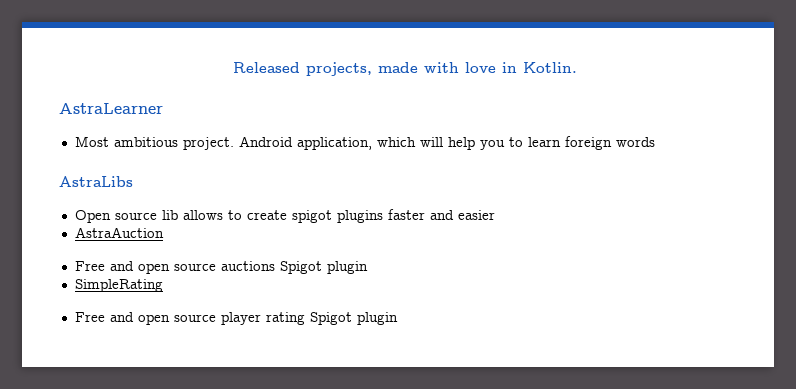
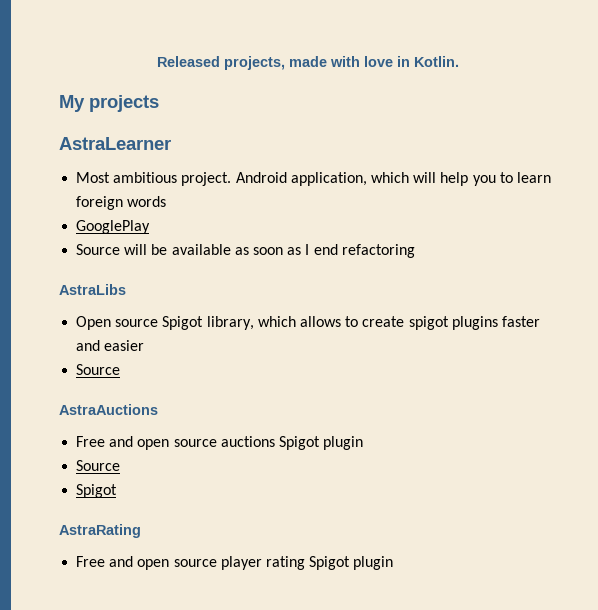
+ My projects
+ GooglePlay
+ Source will be available as soon as I end refactoring
- Open source lib allows to create spigot plugins faster and easier
- AstraAuction
+ Open source Spigot library, which allows to create spigot plugins faster and easier
+ Source
+ AstraAuctions
  Free and open source auctions Spigot plugin
- SimpleRating
+ Source
+ Spigot
+ AstraRating

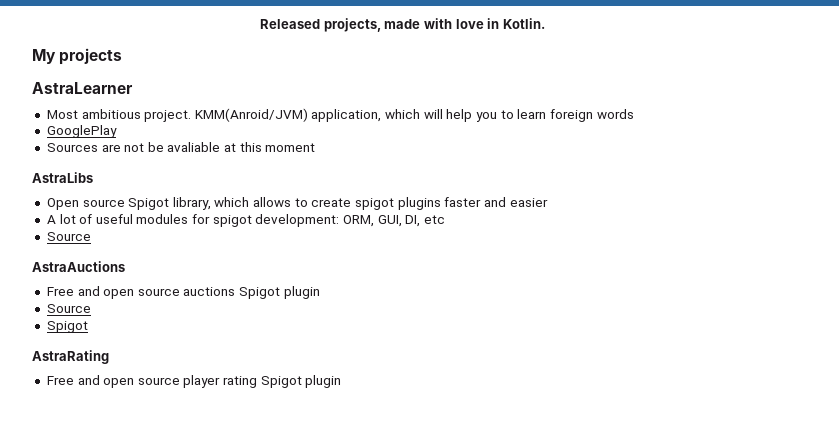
- Android application, which will help you to learn foreign words
+ KMM(Anroid/JVM) application, which will help you to learn foreign words
- Source will be available as soon as I end refactoring
+ Sources are not be avaliable at this moment
+ A lot of useful modules for spigot development: ORM, GUI, DI, etc

